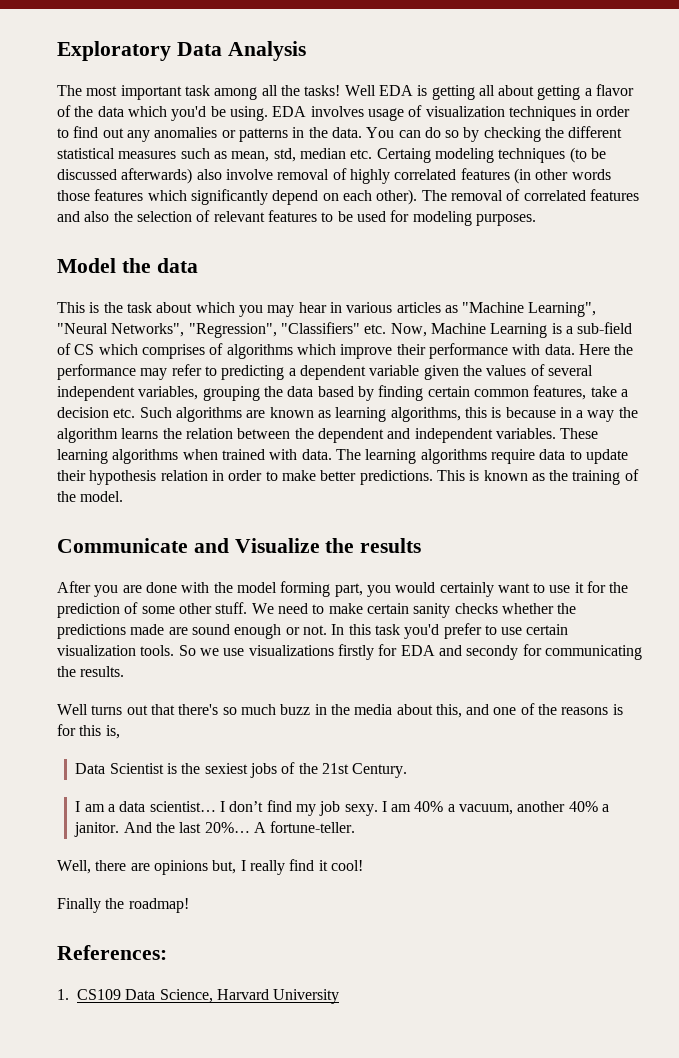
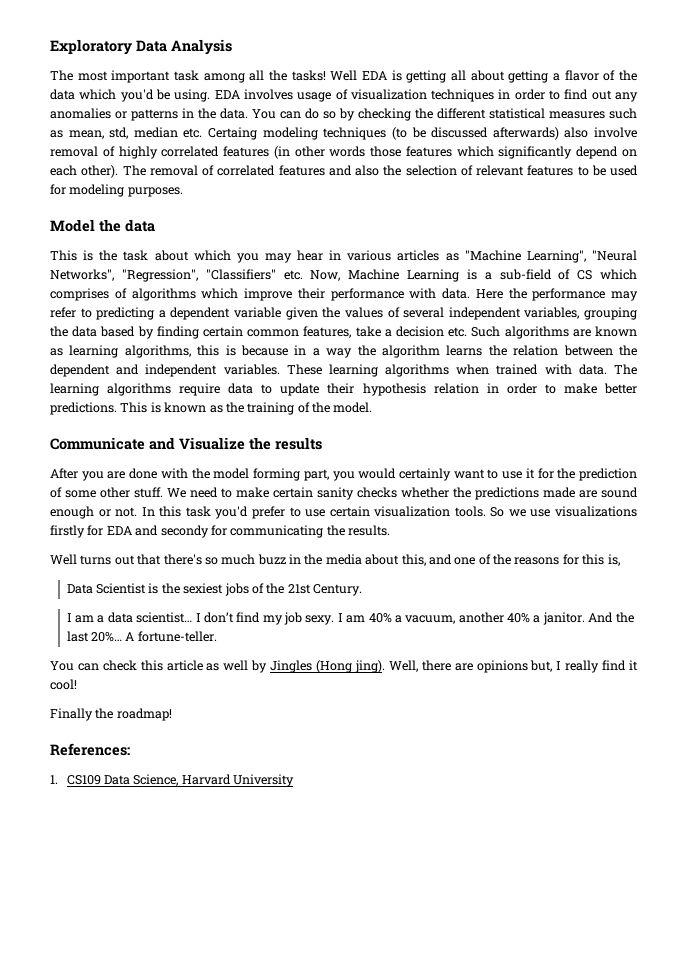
- Well turns out that there's so much buzz in the media about this, and one of the reasons is for this is,
+ Well turns out that there's so much buzz in the media about this, and one of the reasons for this is,
+ You can check this article as well by Jingles (Hong jing).

